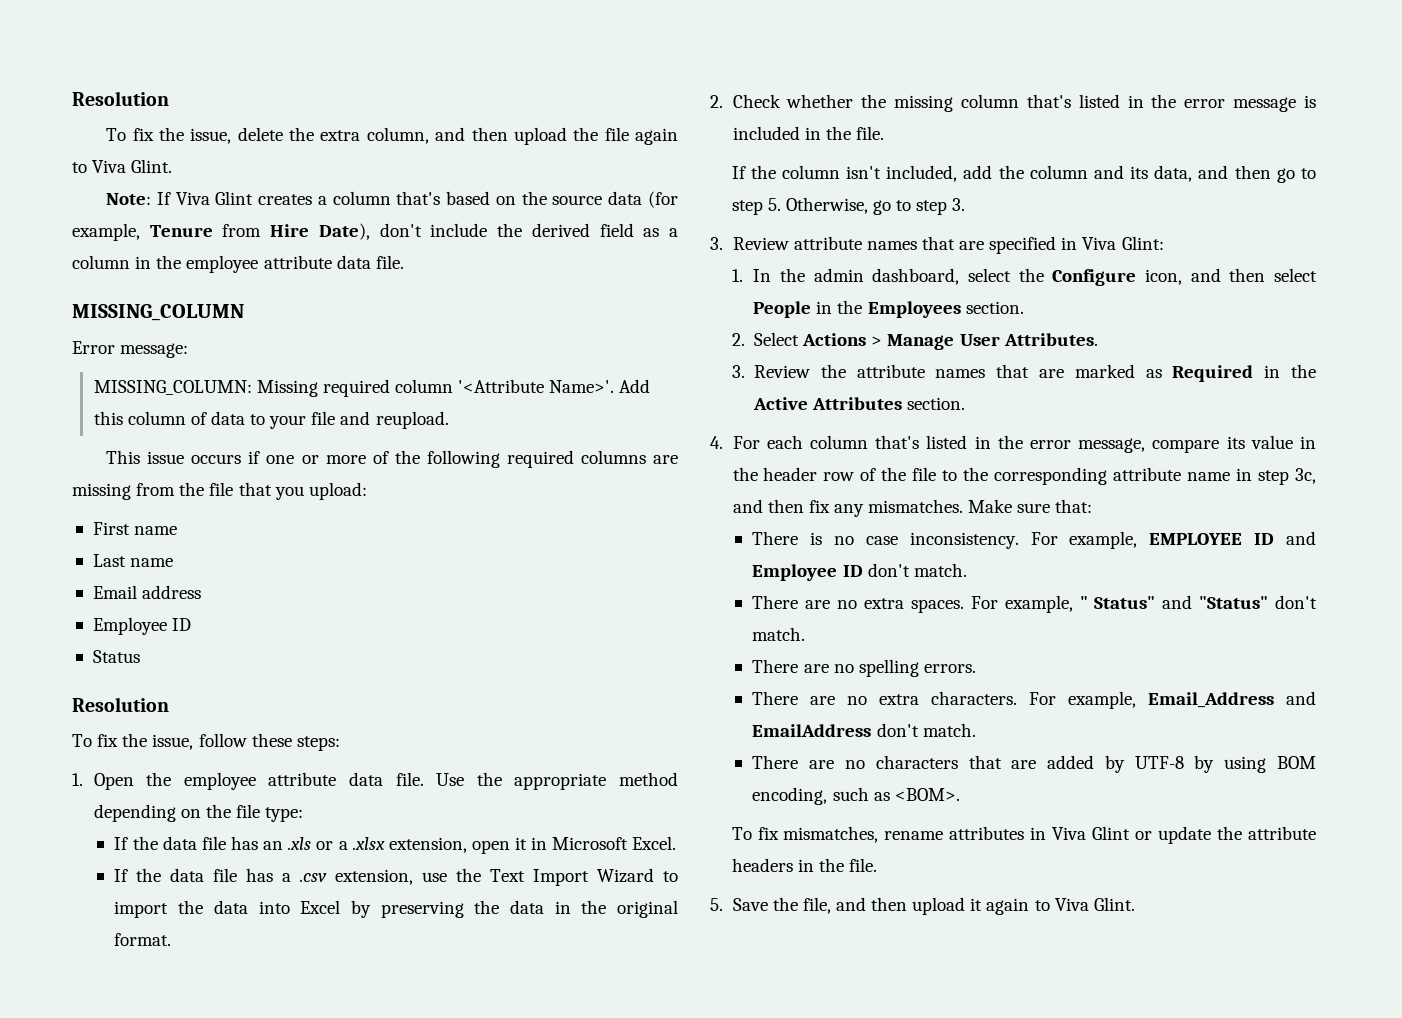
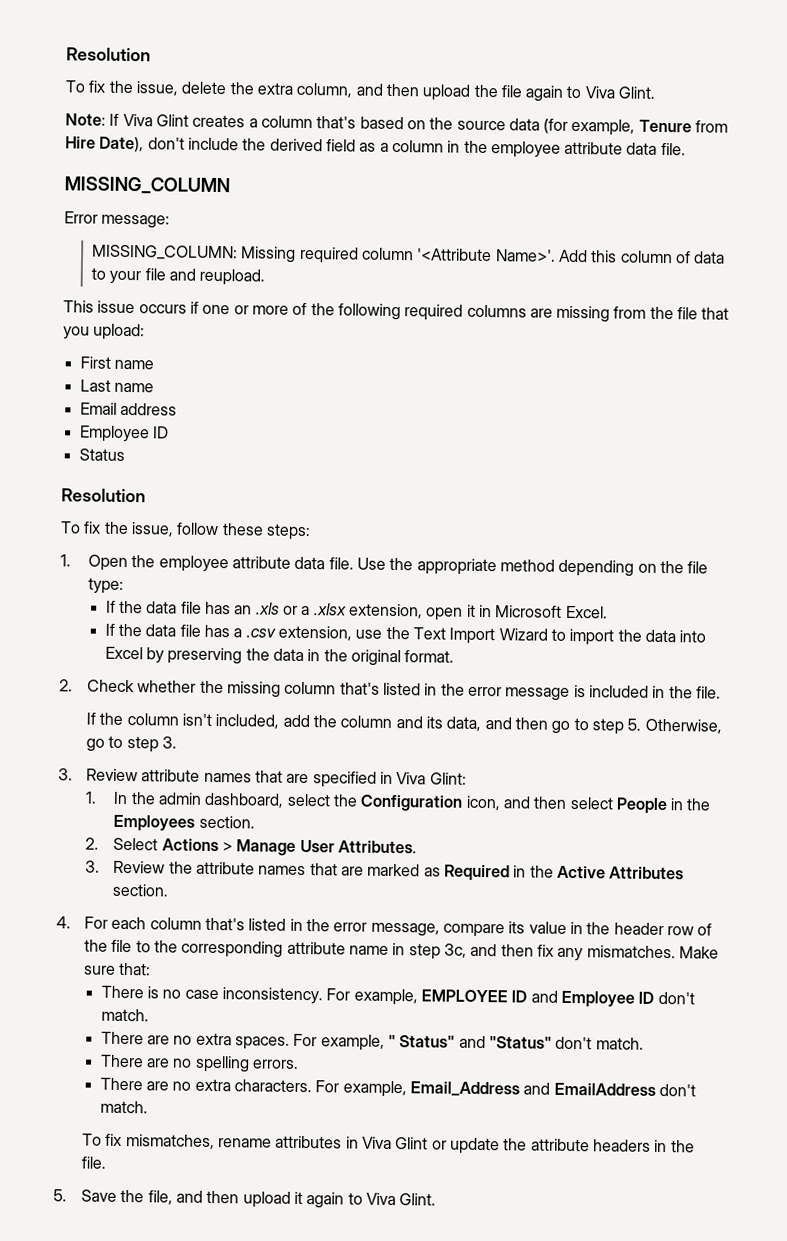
- 1. In the admin dashboard, select the Configure icon, and then select People in the Employees section.
+ 1. In the admin dashboard, select the Configuration icon, and then select People in the Employees section.
- There are no characters that are added by UTF-8 by using BOM encoding, such as <BOM>.

